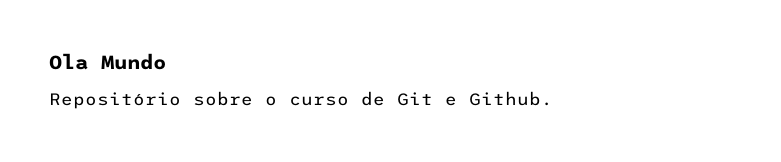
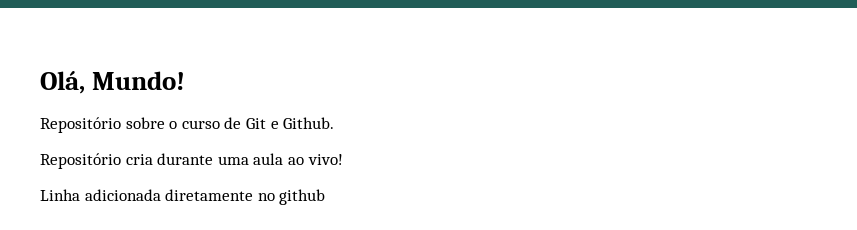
- Ola Mundo
+ Olá, Mundo!
+ Repositório cria durante uma aula ao vivo!
+ Linha adicionada diretamente no github

